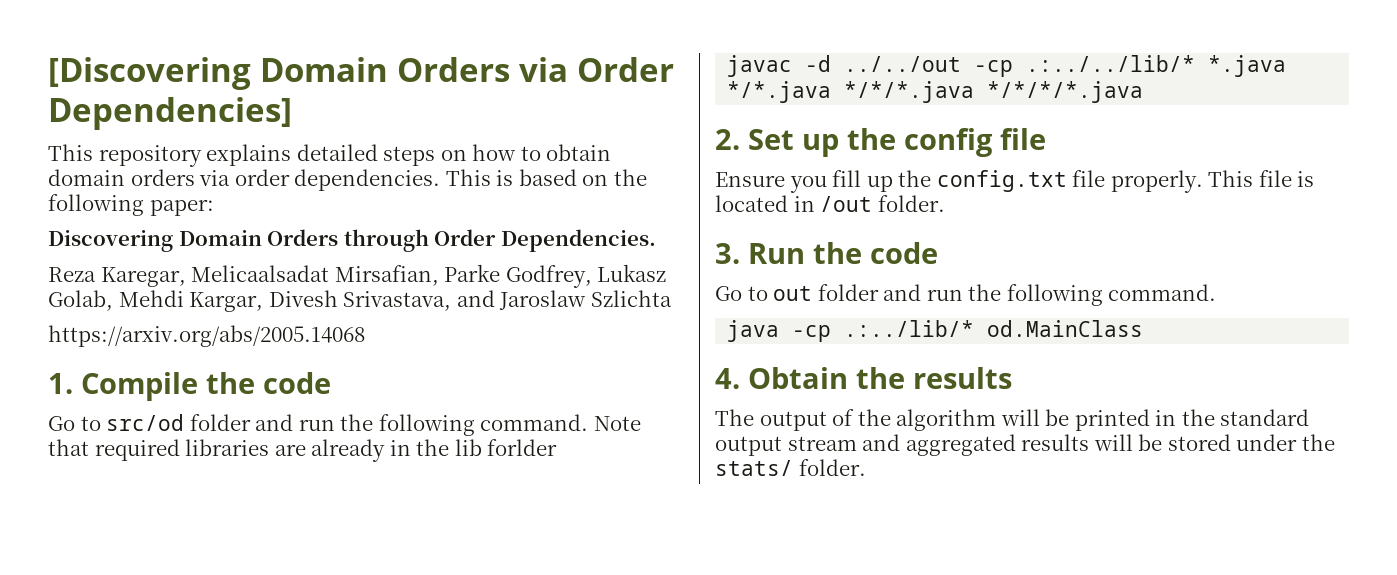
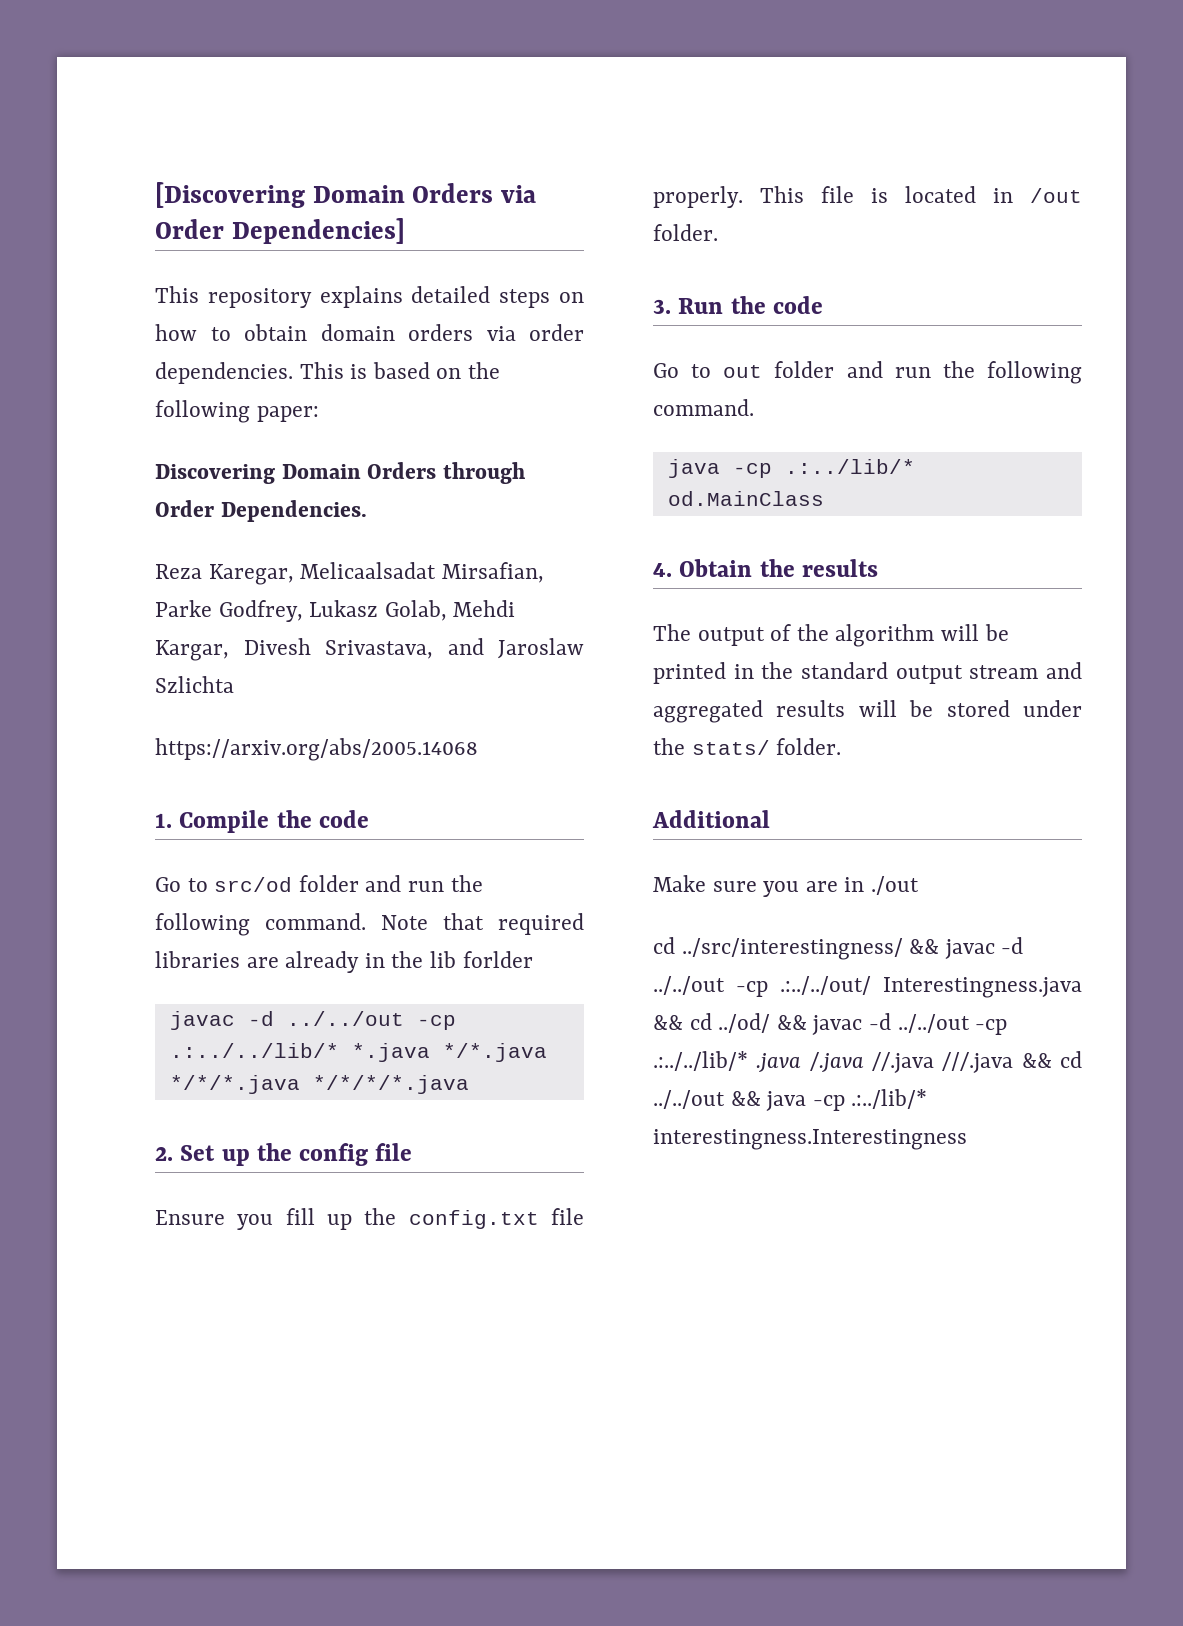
+ Additional
+ Make sure you are in ./out
+ cd ../src/interestingness/ && javac -d ../../out -cp .:../../out/ Interestingness.java && cd ../od/ && javac -d ../../out -cp .:../../lib/* .java /.java //.java ///.java && cd ../../out && java -cp .:../lib/* interestingness.Interestingness

